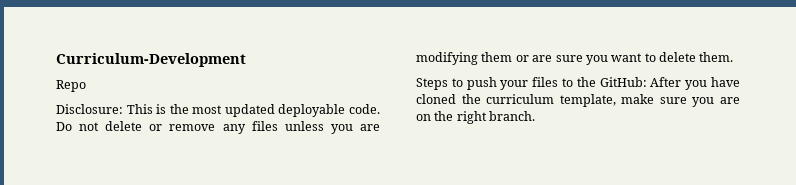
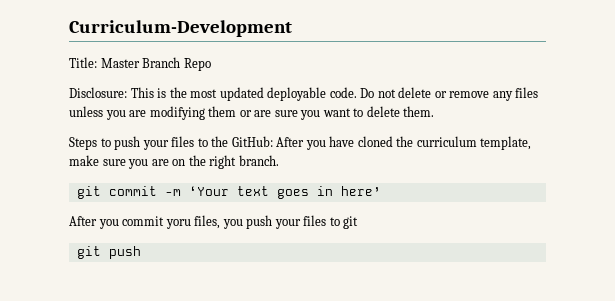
- Repo
+ Title: Master Branch Repo
+ git commit -m ‘Your text goes in here’
+ After you commit yoru files, you push your files to git
+ git push

